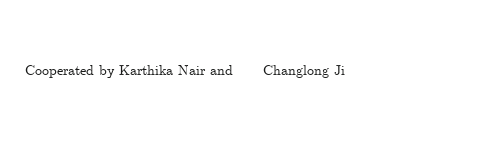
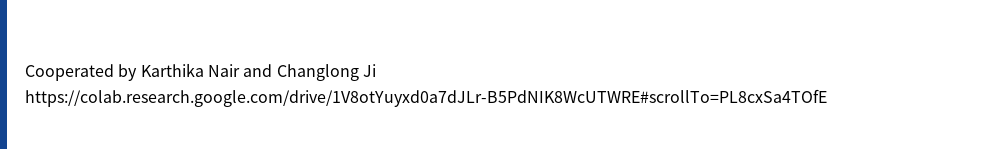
+ https://colab.research.google.com/drive/1V8otYuyxd0a7dJLr-B5PdNIK8WcUTWRE#scrollTo=PL8cxSa4TOfE

